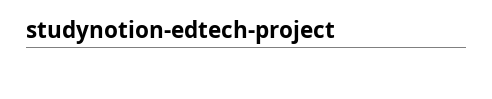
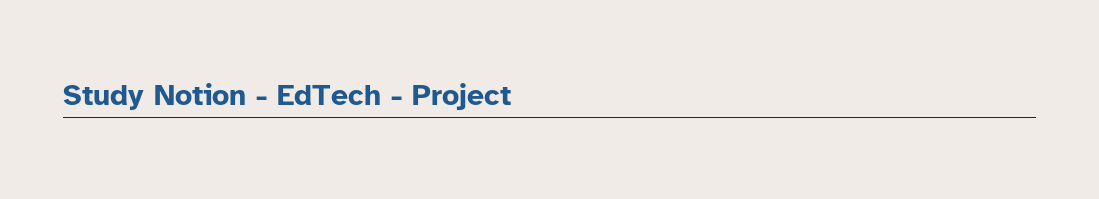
- studynotion-edtech-project
+ Study Notion - EdTech - Project

